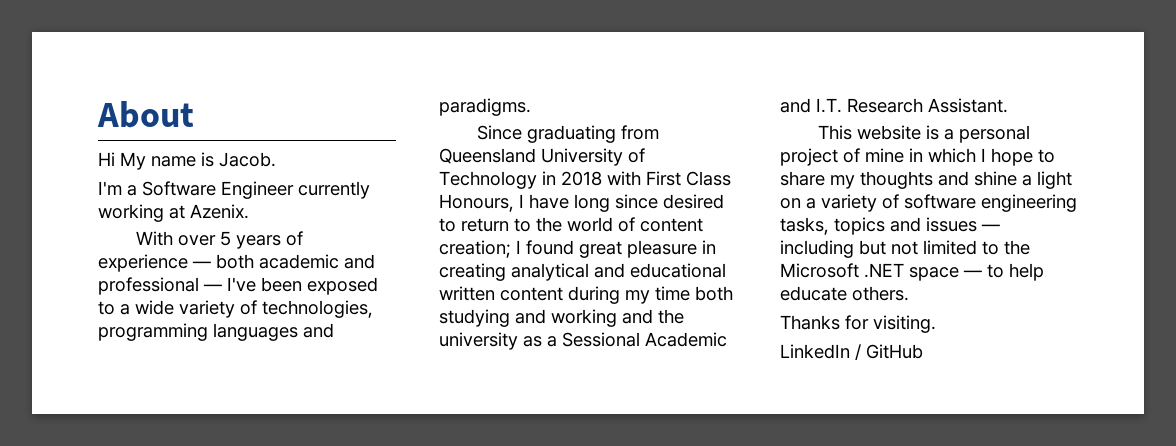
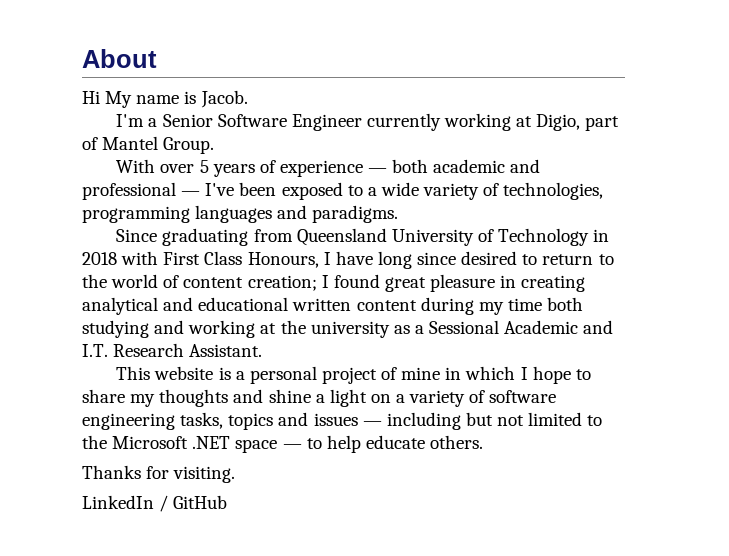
- I'm a Software Engineer currently working at Azenix.
+ I'm a Senior Software Engineer currently working at Digio, part of Mantel Group.
- Since graduating from Queensland University of Technology in 2018 with First Class Honours, I have long since desired to return to the world of content creation; I found great pleasure in creating analytical and educational written content during my time both studying and working and the university as a Sessional Academic and I.T. Research Assistant.
+ Since graduating from Queensland University of Technology in 2018 with First Class Honours, I have long since desired to return to the world of content creation; I found great pleasure in creating analytical and educational written content during my time both studying and working at the university as a Sessional Academic and I.T. Research Assistant.

